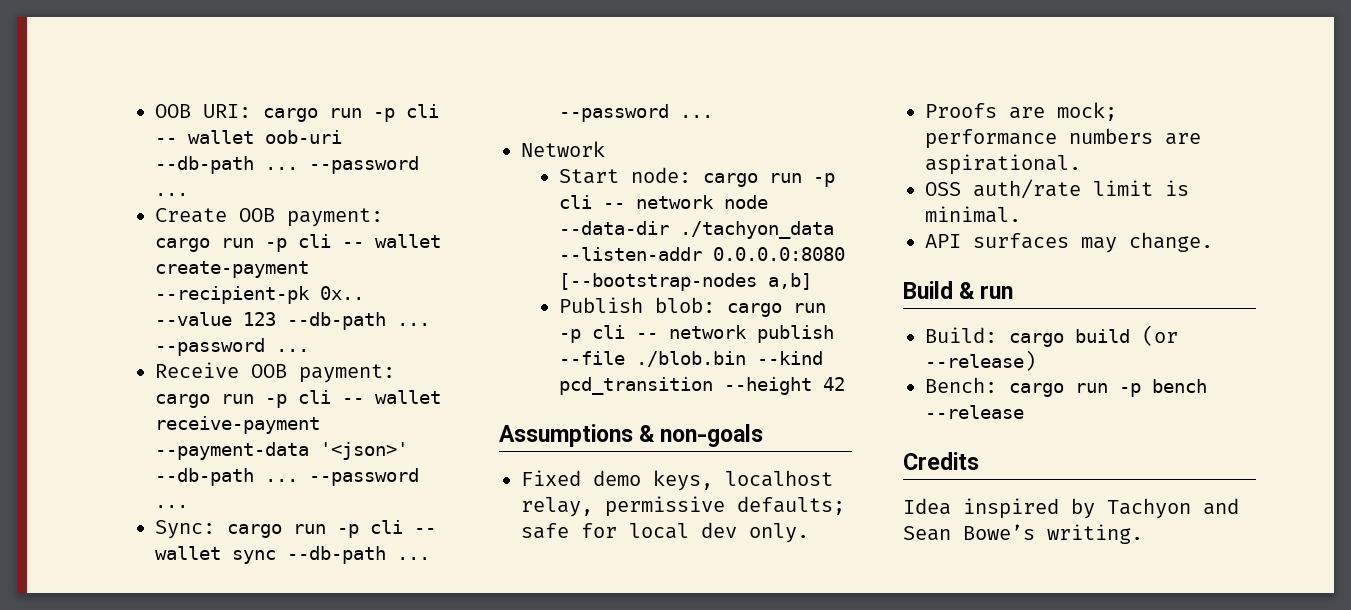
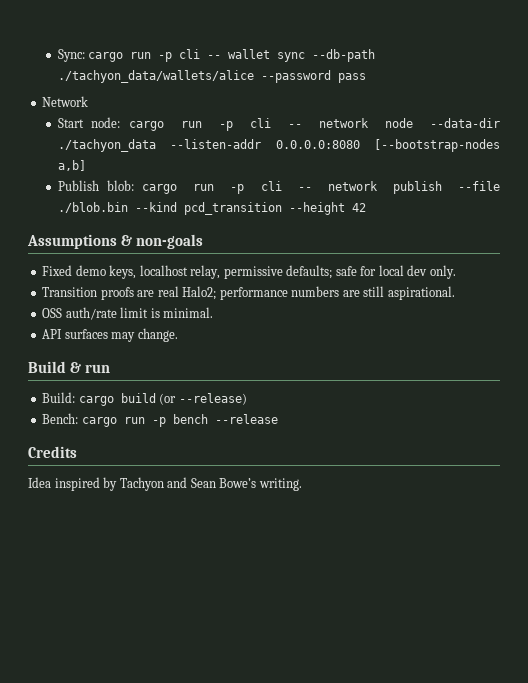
- OOB URI: cargo run -p cli -- wallet oob-uri --db-path ... --password ...
- Create OOB payment: cargo run -p cli -- wallet create-payment --recipient-pk 0x.. --value 123 --db-path ... --password ...
- Receive OOB payment: cargo run -p cli -- wallet receive-payment --payment-data '<json>' --db-path ... --password ...
- Sync: cargo run -p cli -- wallet sync --db-path ... --password ...
+ Sync: cargo run -p cli -- wallet sync --db-path ./tachyon_data/wallets/alice --password pass
- Proofs are mock; performance numbers are aspirational.
+ Transition proofs are real Halo2; performance numbers are still aspirational.

